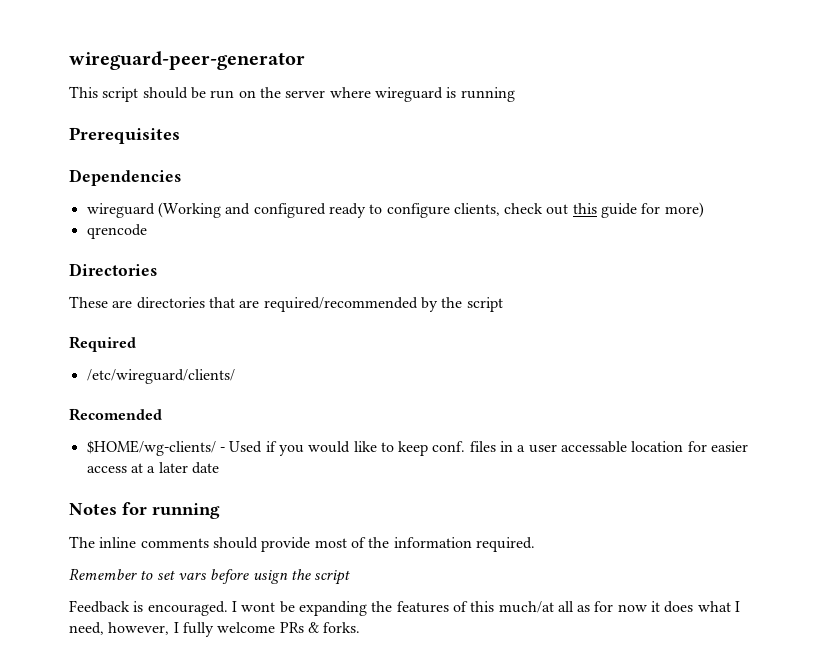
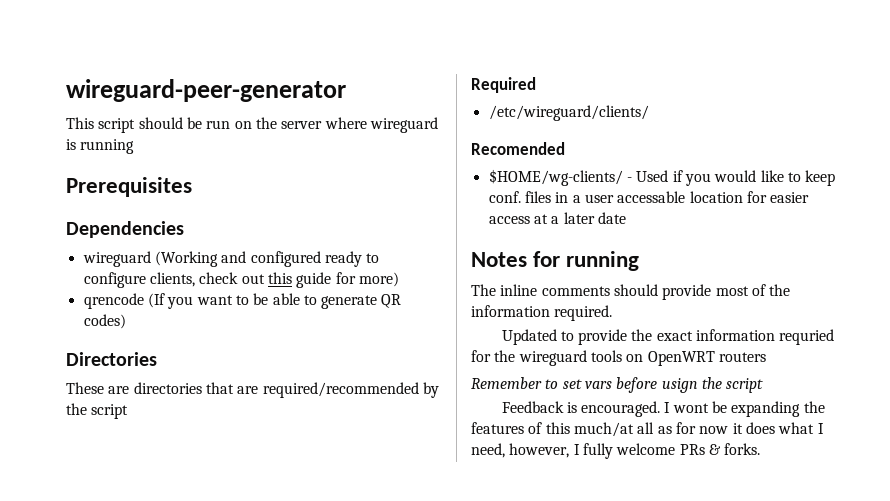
- qrencode
+ qrencode (If you want to be able to generate QR codes)
+ Updated to provide the exact information requried for the wireguard tools on OpenWRT routers

